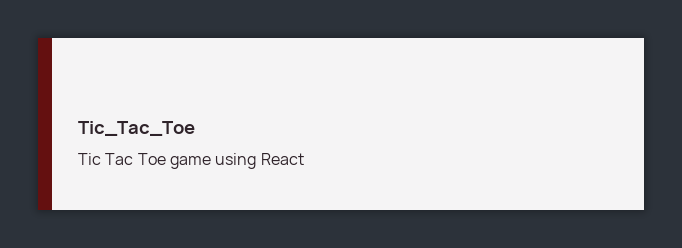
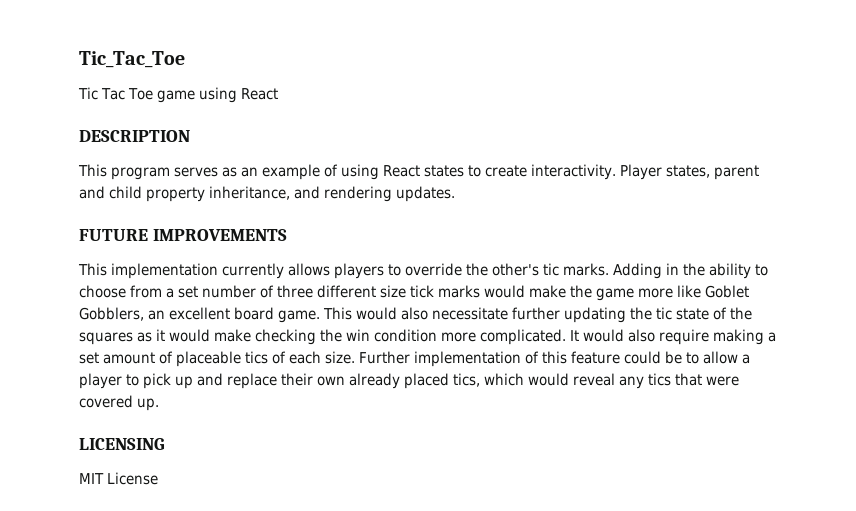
+ DESCRIPTION
+ This program serves as an example of using React states to create interactivity. Player states, parent and child property inheritance, and rendering updates.
+ FUTURE IMPROVEMENTS
+ This implementation currently allows players to override the other's tic marks. Adding in the ability to choose from a set number of three different size tick marks would make the game more like Goblet Gobblers, an excellent board game. This would also necessitate further updating the tic state of the squares as it would make checking the win condition more complicated. It would also require making a set amount of placeable tics of each size. Further implementation of this feature could be to allow a player to pick up and replace their own already placed tics, which would reveal any tics that were covered up.
+ LICENSING
+ MIT License

